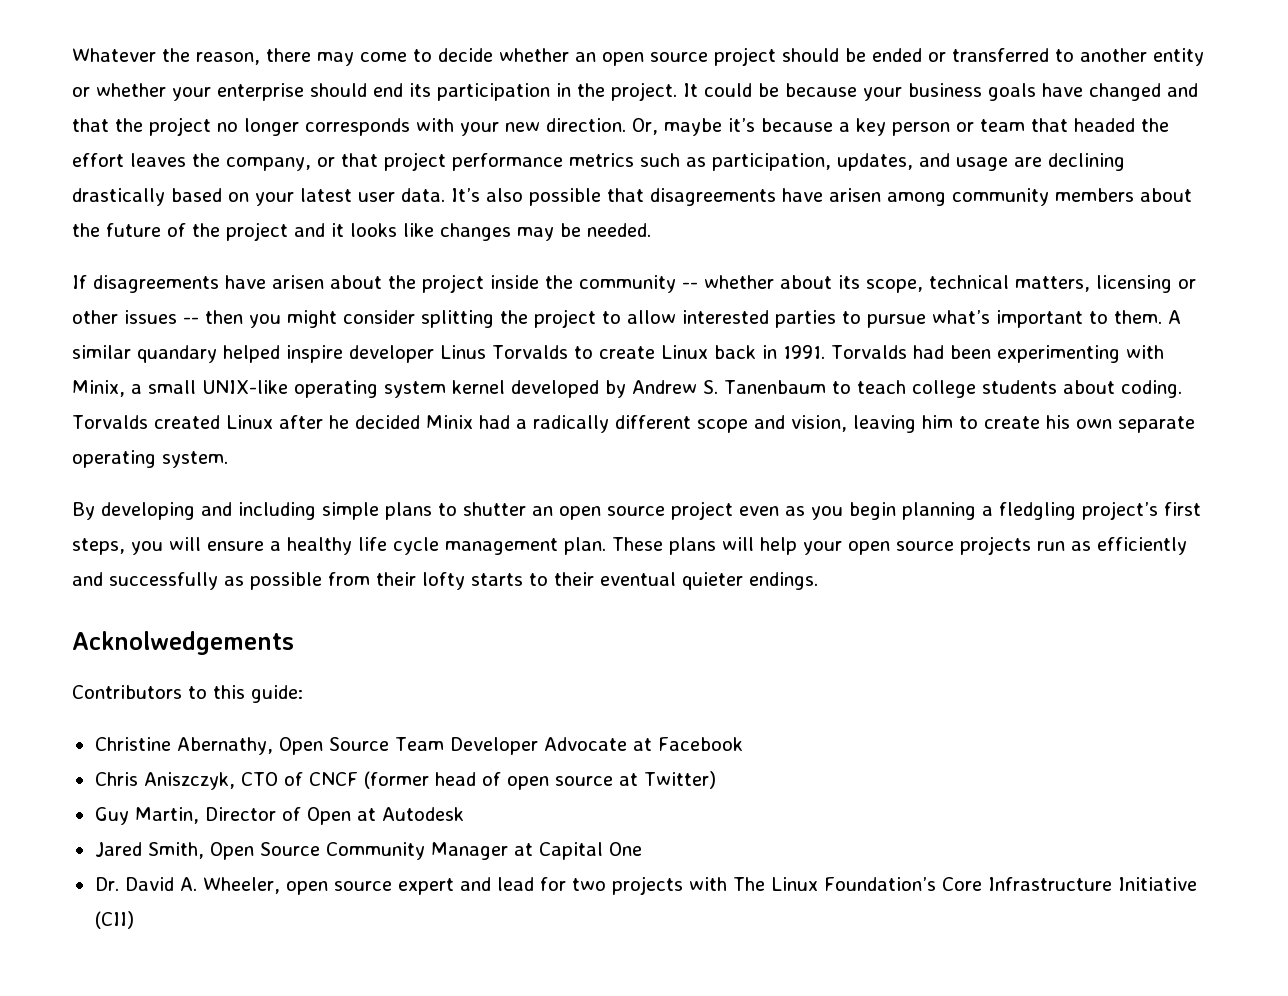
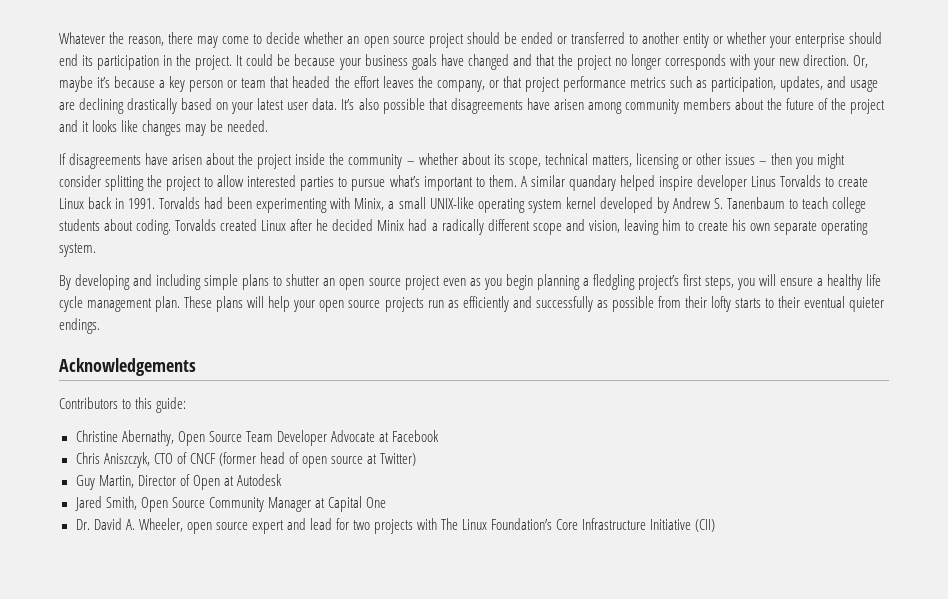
- If disagreements have arisen about the project inside the community -- whether about its scope, technical matters, licensing or other issues -- then you might consider splitting the project to allow interested parties to pursue what’s important to them.
+ If disagreements have arisen about the project inside the community – whether about its scope, technical matters, licensing or other issues – then you might consider splitting the project to allow interested parties to pursue what’s important to them.
- Acknolwedgements
+ Acknowledgements

